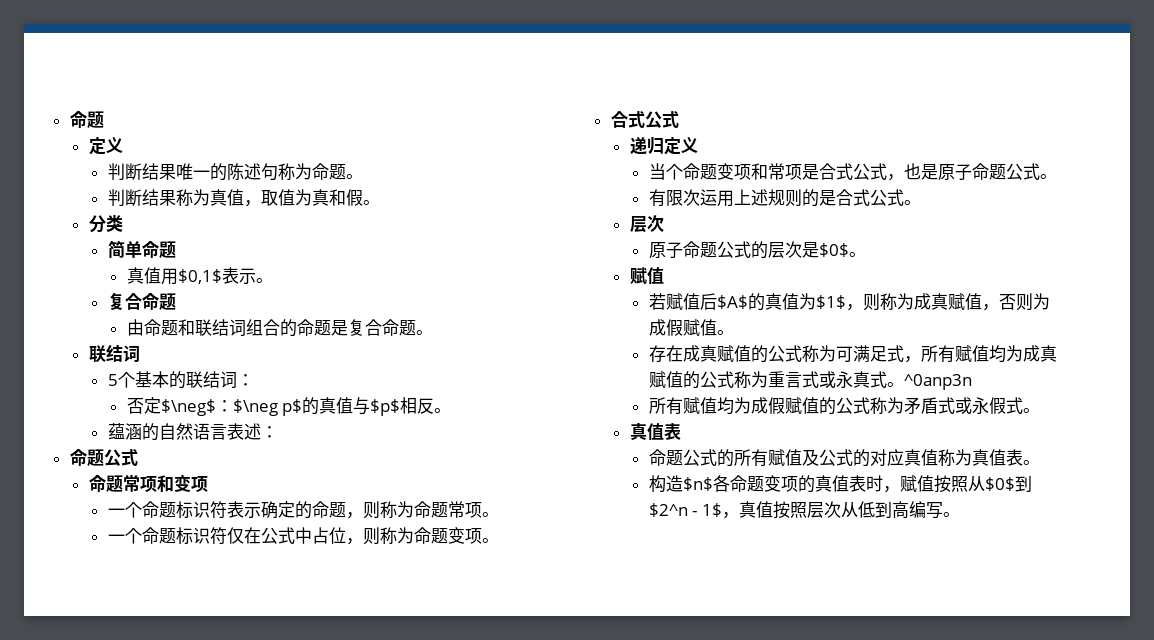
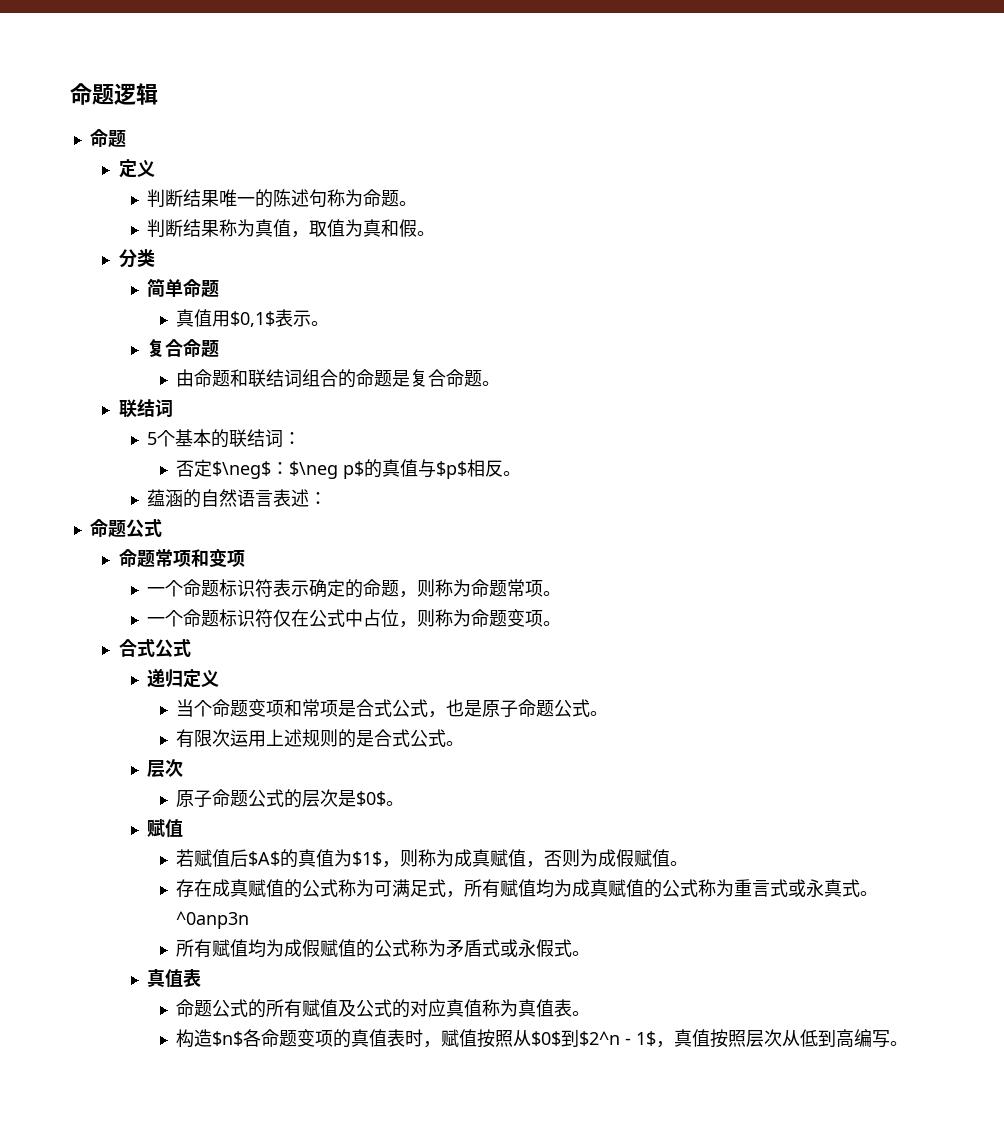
+ 命题逻辑

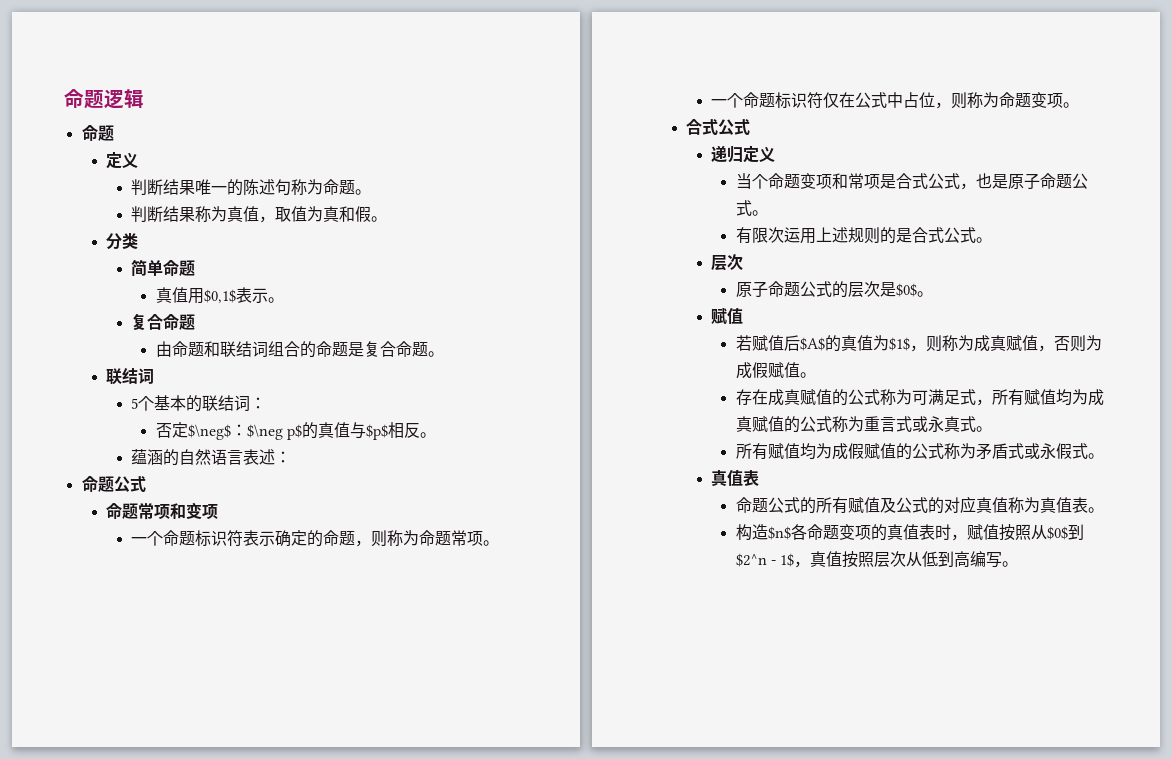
- ^0anp3n

